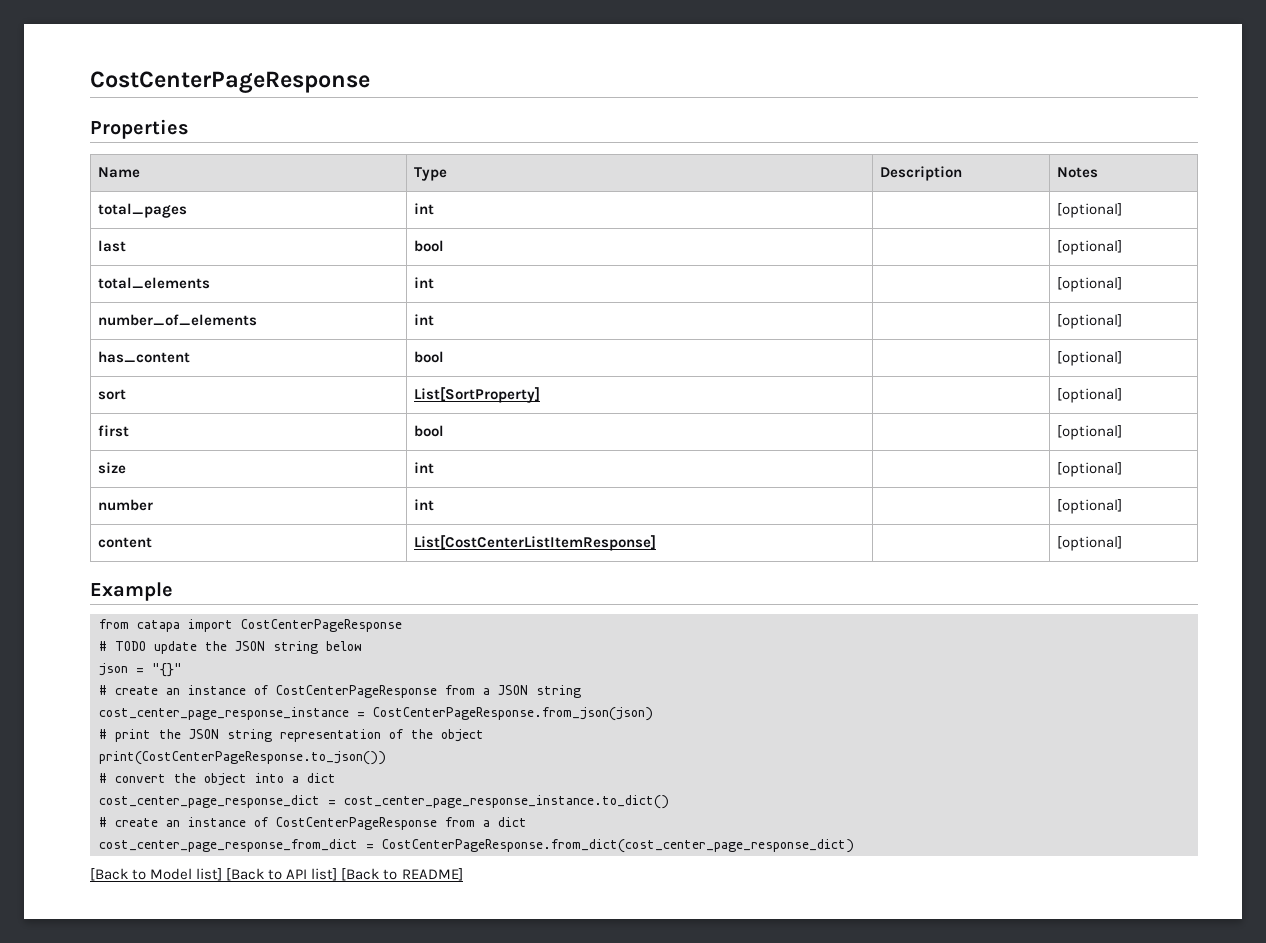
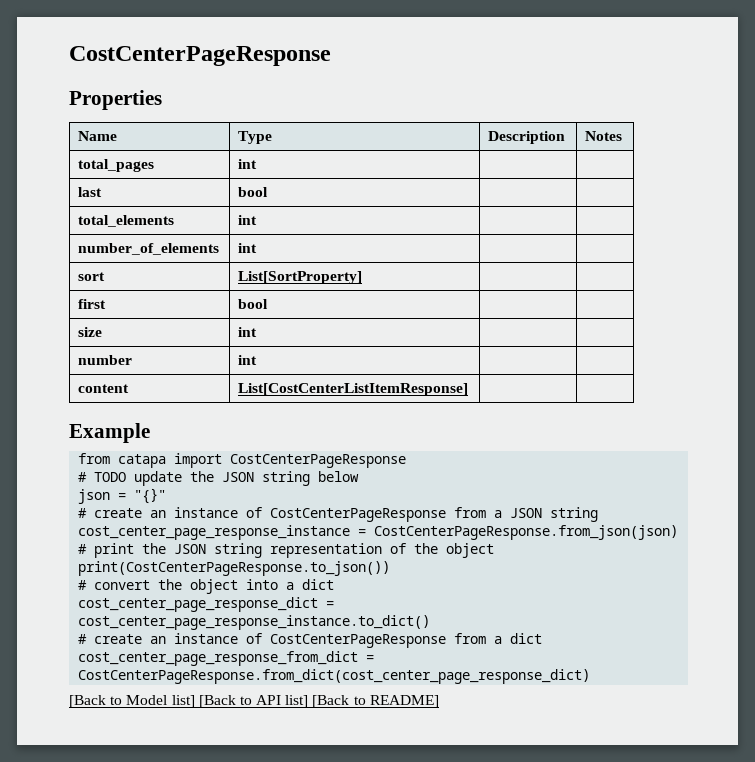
- total_pages | int | | [optional]
+ total_pages | int | |
- last | bool | | [optional]
+ last | bool | |
- total_elements | int | | [optional]
+ total_elements | int | |
- number_of_elements | int | | [optional]
- has_content | bool | | [optional]
+ number_of_elements | int | |
- sort | List[SortProperty] | | [optional]
+ sort | List[SortProperty] | |
- first | bool | | [optional]
+ first | bool | |
- size | int | | [optional]
+ size | int | |
- number | int | | [optional]
+ number | int | |
- content | List[CostCenterListItemResponse] | | [optional]
+ content | List[CostCenterListItemResponse] | |

